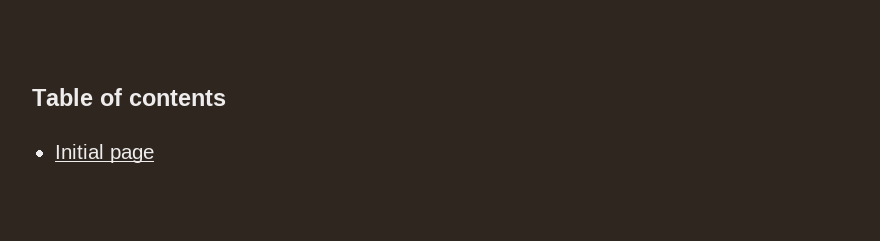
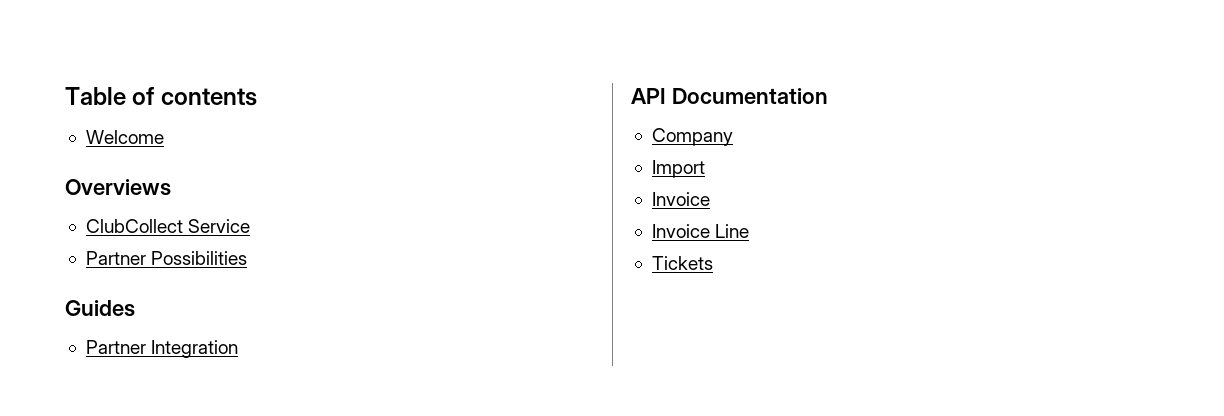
- Initial page
+ Welcome
+ Overviews
+ ClubCollect Service
+ Partner Possibilities
+ Guides
+ Partner Integration
+ API Documentation
+ Company
+ Import
+ Invoice
+ Invoice Line
+ Tickets

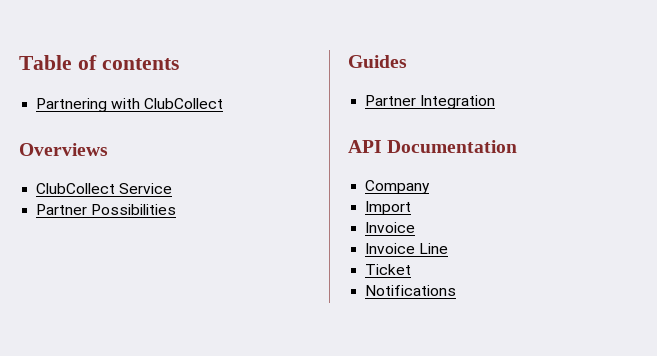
- Welcome
+ Partnering with ClubCollect
- Tickets
+ Ticket
+ Notifications

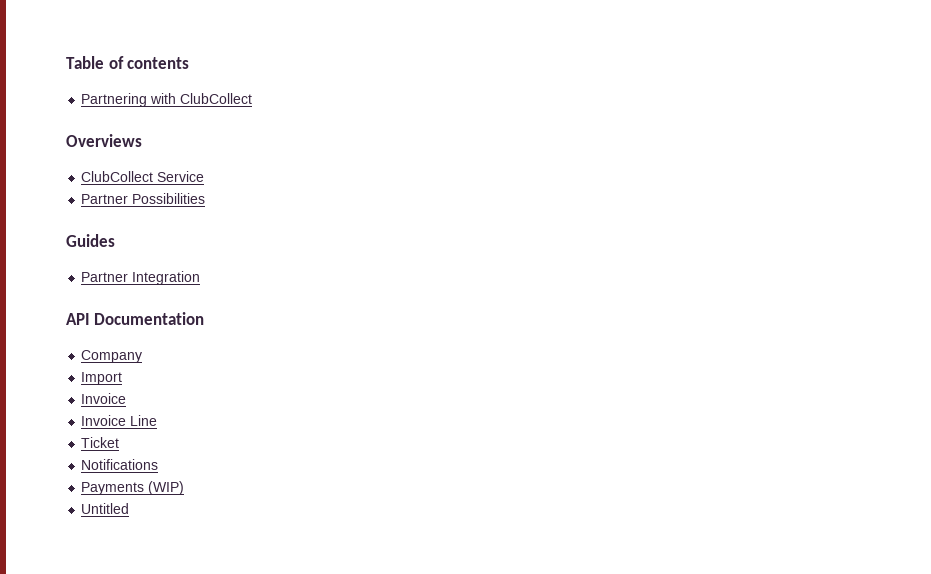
+ Payments (WIP)
+ Untitled

